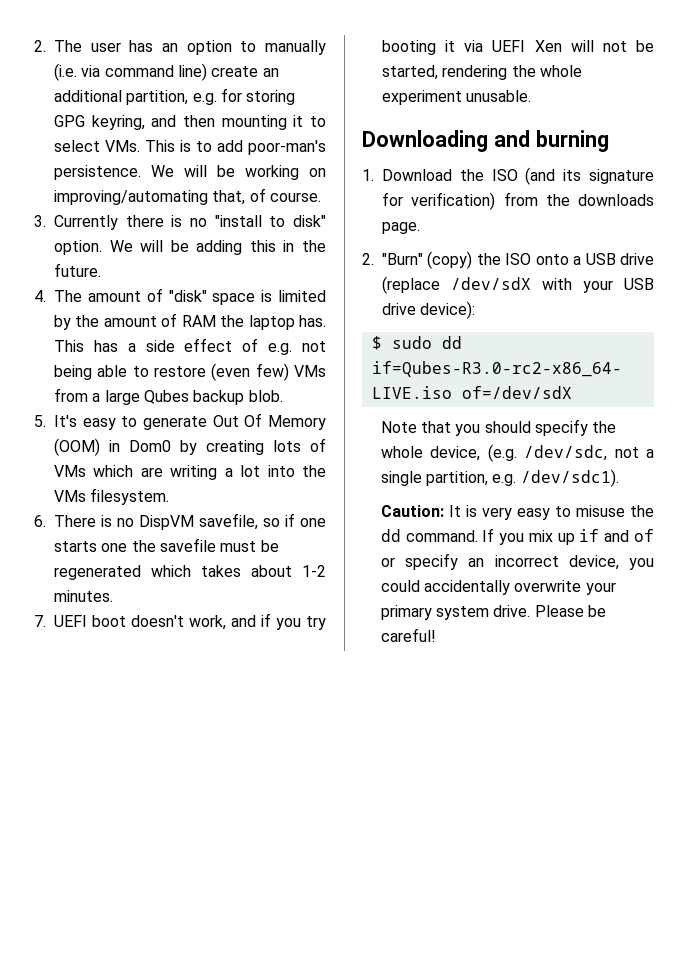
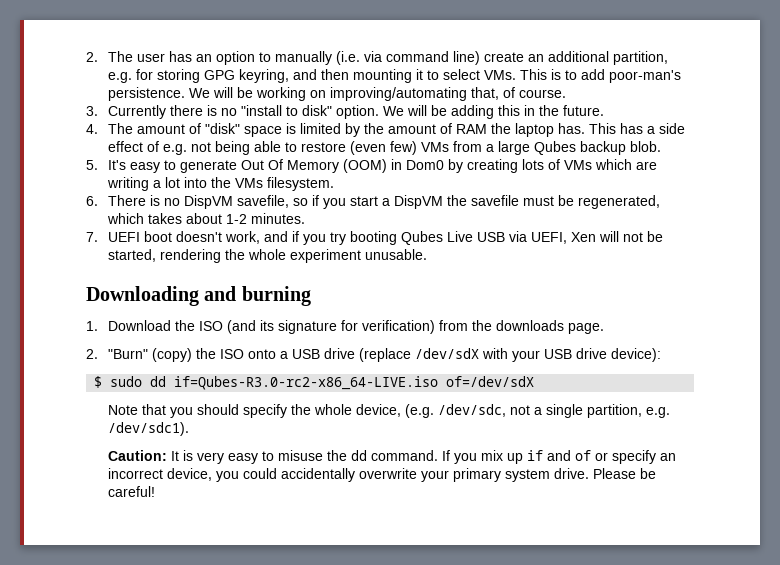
- 6. There is no DispVM savefile, so if one starts one the savefile must be regenerated which takes about 1-2 minutes.
+ 6. There is no DispVM savefile, so if you start a DispVM the savefile must be regenerated, which takes about 1-2 minutes.
- 7. UEFI boot doesn't work, and if you try booting it via UEFI Xen will not be started, rendering the whole experiment unusable.
+ 7. UEFI boot doesn't work, and if you try booting Qubes Live USB via UEFI, Xen will not be started, rendering the whole experiment unusable.

